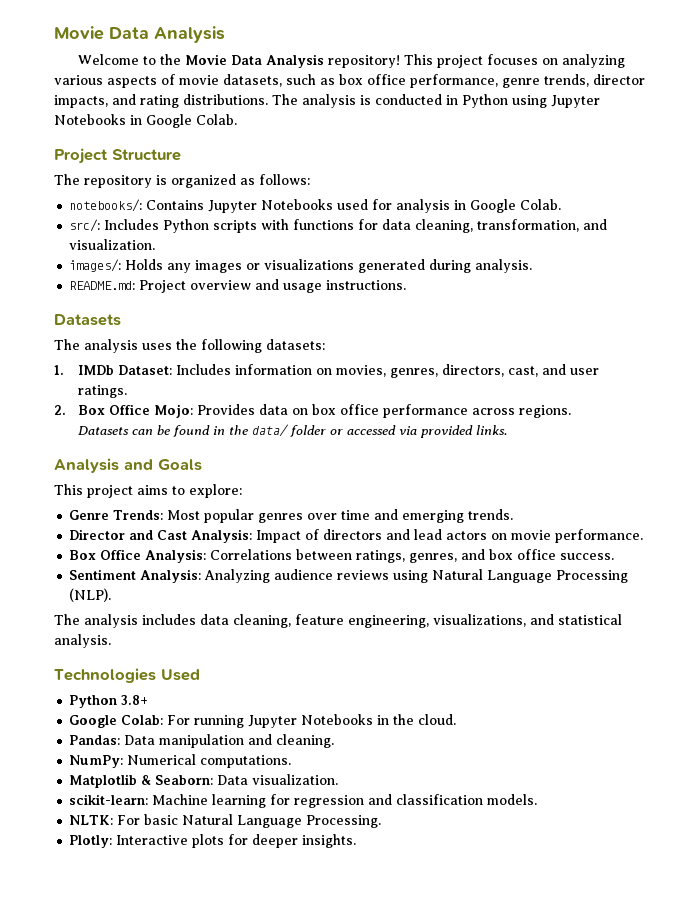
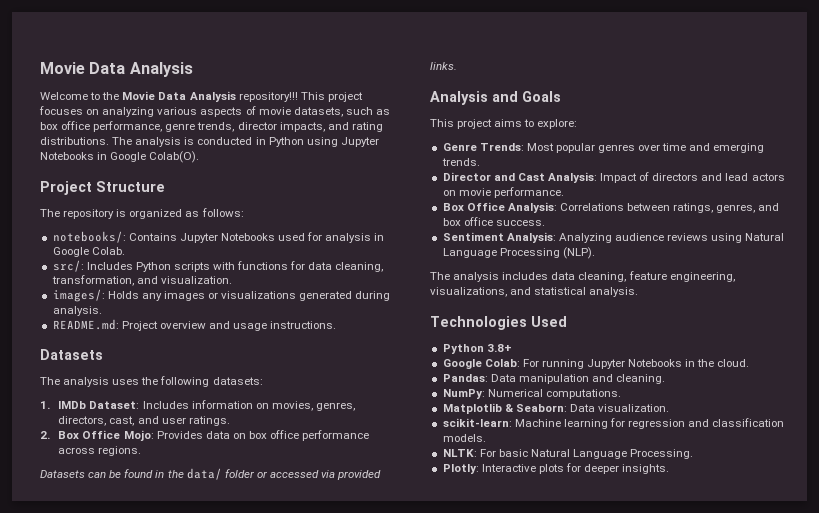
- Welcome to the Movie Data Analysis repository!
+ Welcome to the Movie Data Analysis repository!!!
- The analysis is conducted in Python using Jupyter Notebooks in Google Colab.
+ The analysis is conducted in Python using Jupyter Notebooks in Google Colab(O).

